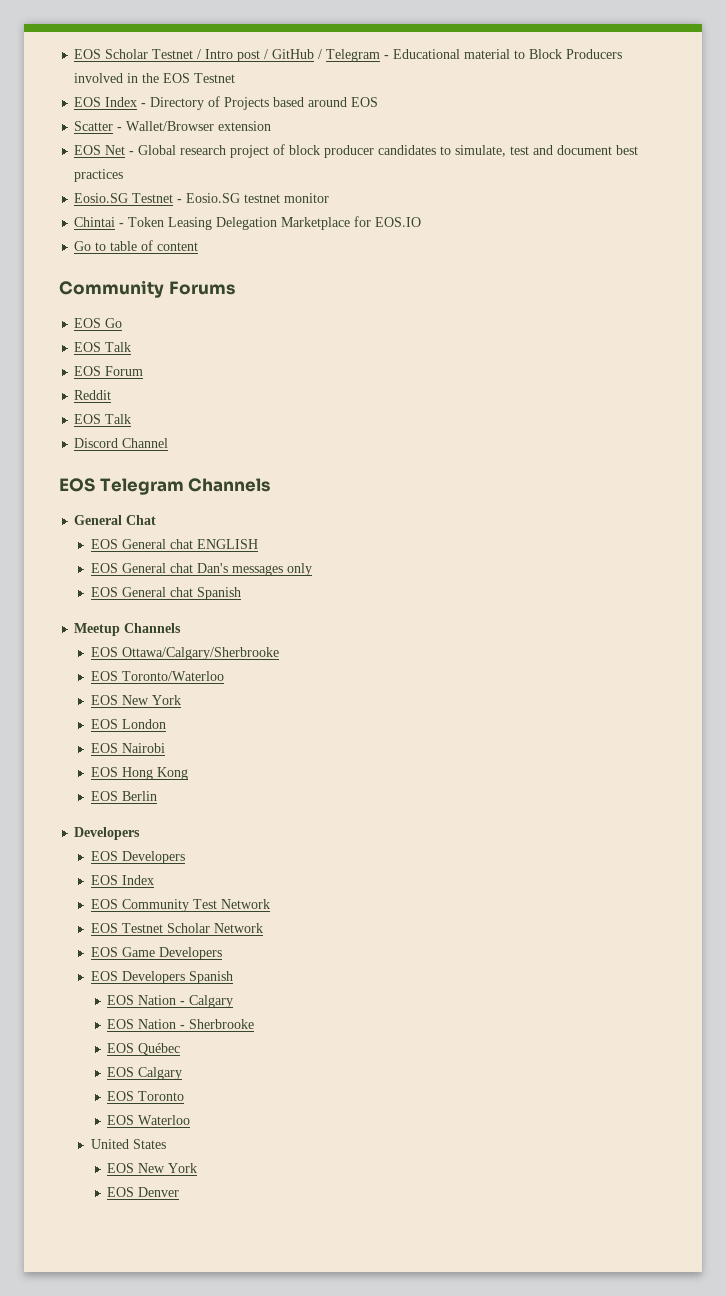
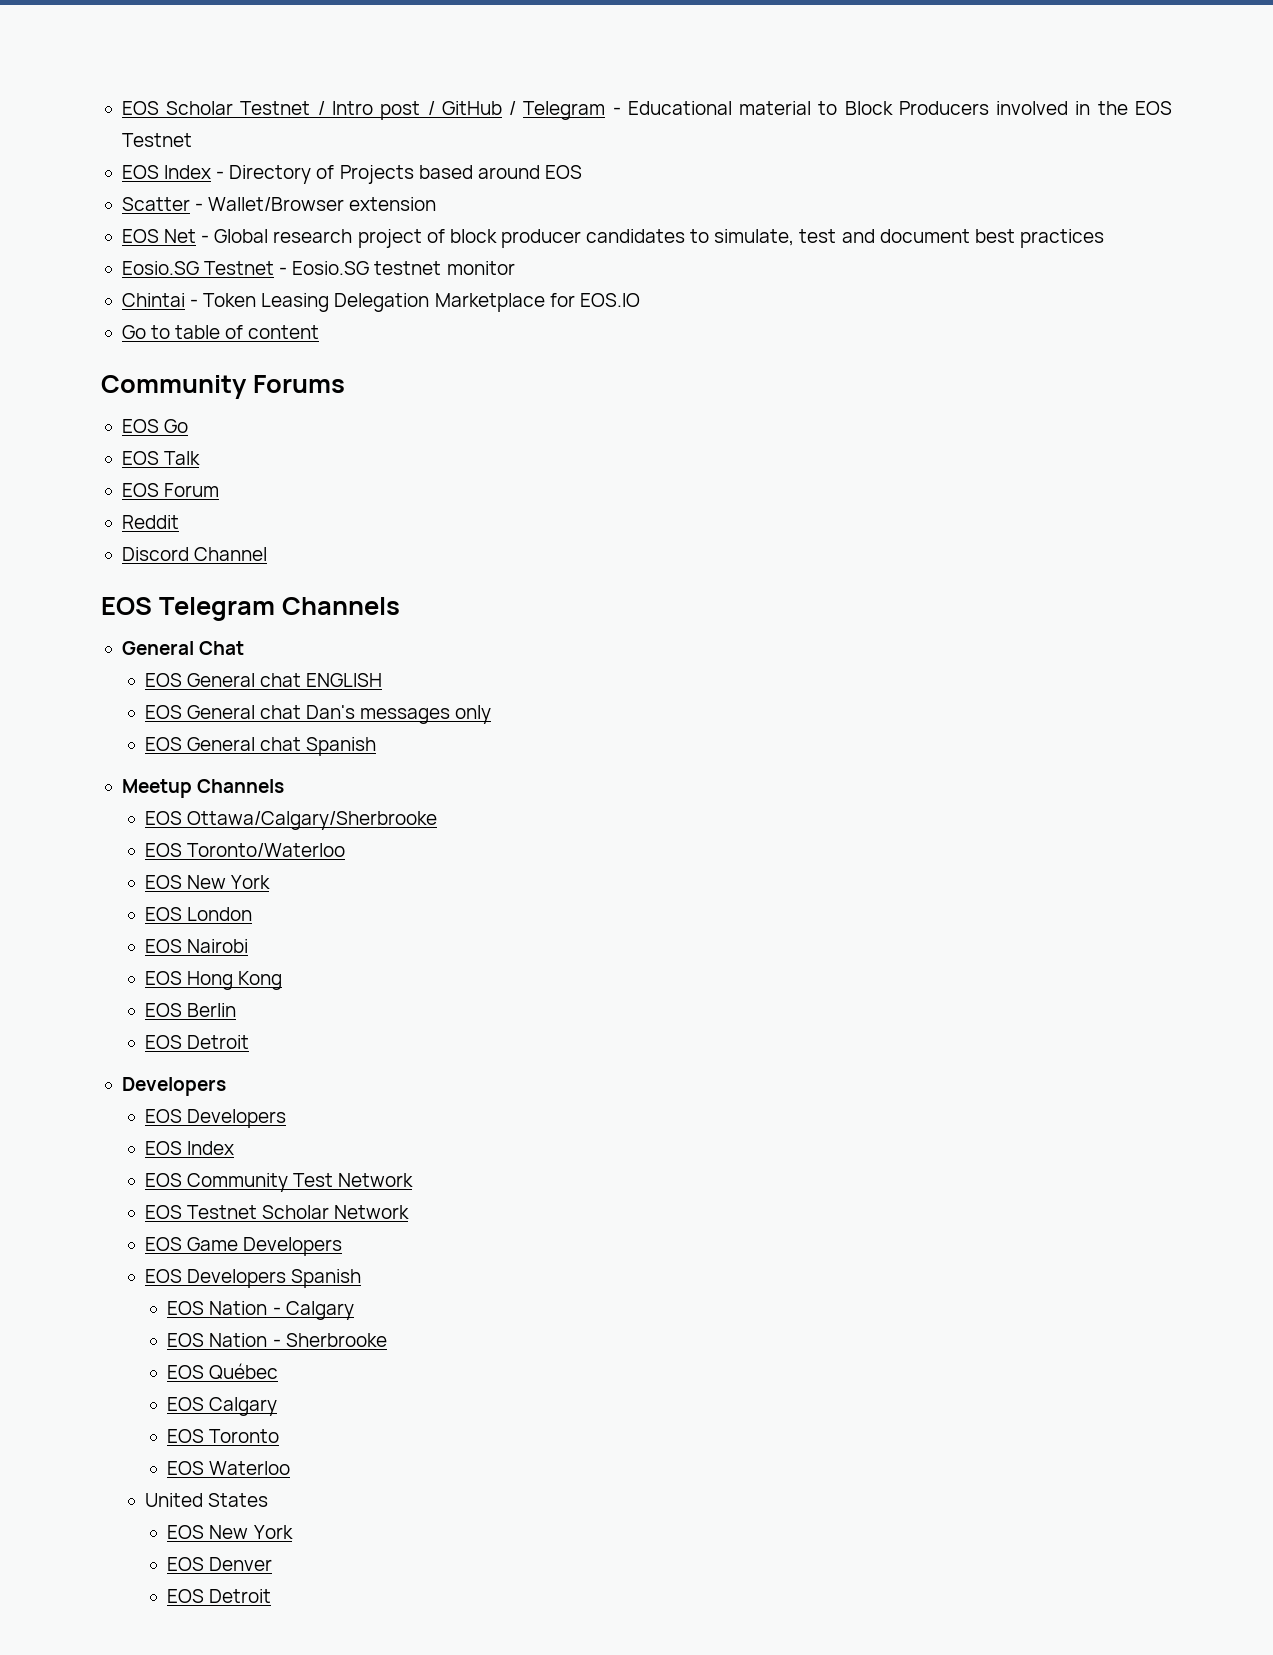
  Reddit
- EOS Talk
  EOS Berlin
+ EOS Detroit
  EOS Denver
+ EOS Detroit

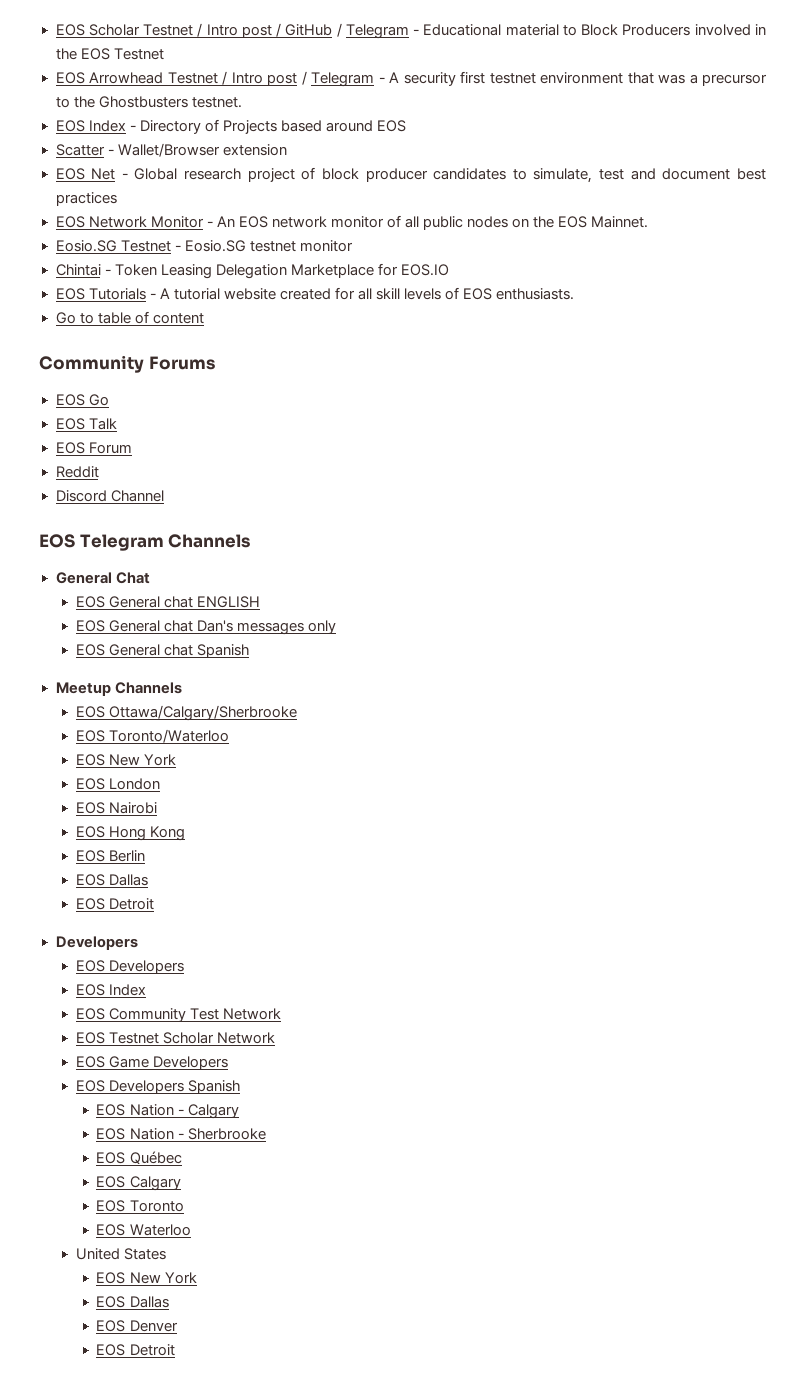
+ EOS Arrowhead Testnet / Intro post / Telegram - A security first testnet environment that was a precursor to the Ghostbusters testnet.
+ EOS Network Monitor - An EOS network monitor of all public nodes on the EOS Mainnet.
+ EOS Tutorials - A tutorial website created for all skill levels of EOS enthusiasts.
  EOS Berlin
+ EOS Dallas
  United States
  EOS New York
+ EOS Dallas

